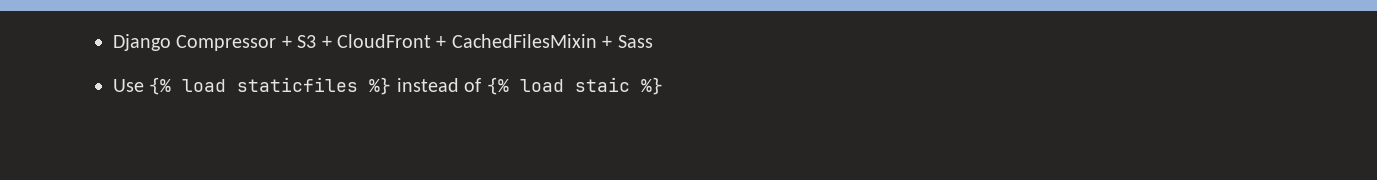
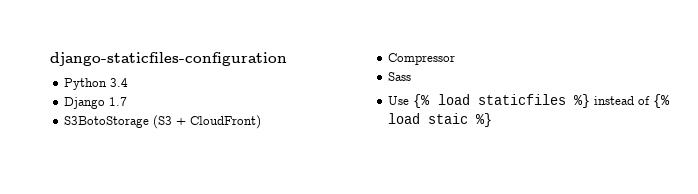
- Django Compressor + S3 + CloudFront + CachedFilesMixin + Sass
+ django-staticfiles-configuration
+ Python 3.4
+ Django 1.7
+ S3BotoStorage (S3 + CloudFront)
+ Compressor
+ Sass

